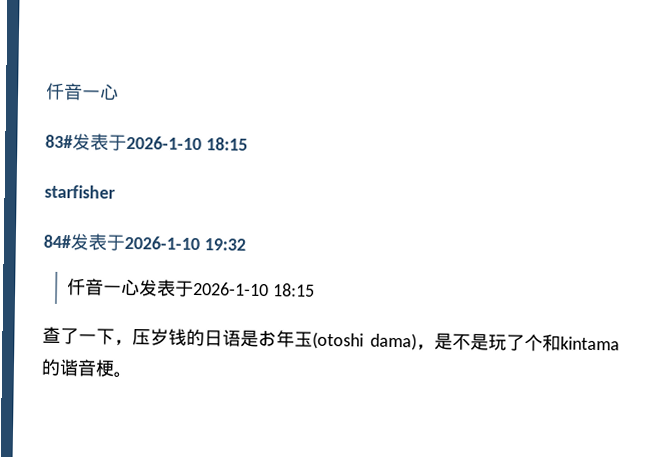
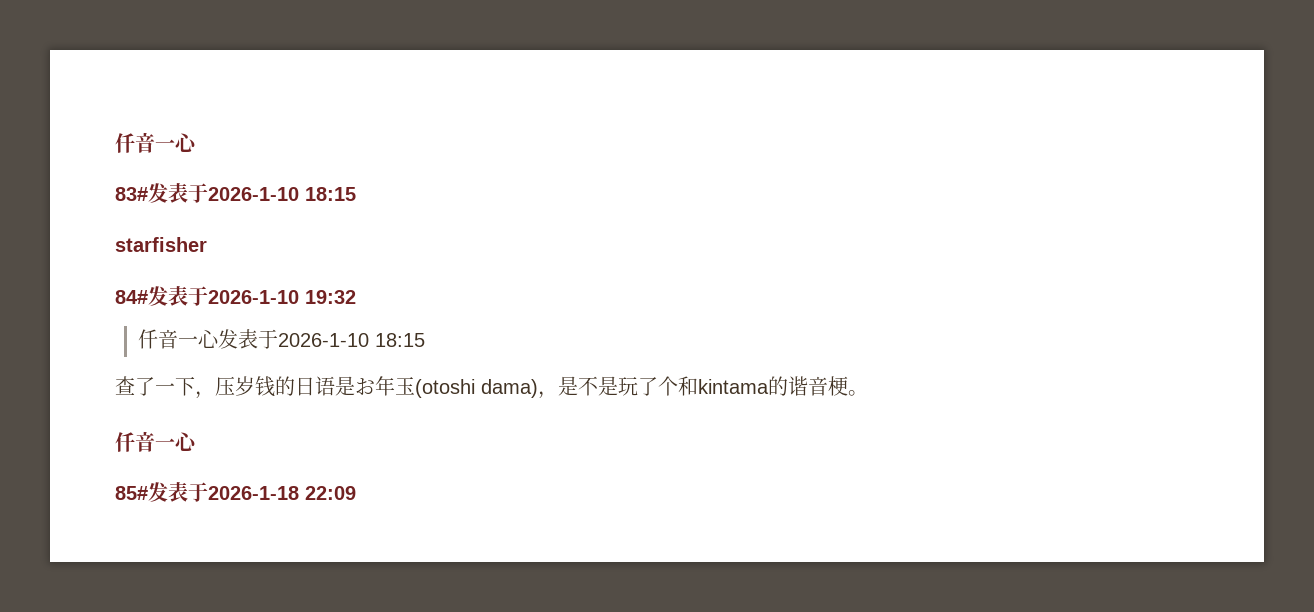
  查了一下，压岁钱的日语是お年玉(otoshi dama)，是不是玩了个和kintama的谐音梗。
+ 仟音一心
+ 85#发表于2026-1-18 22:09

